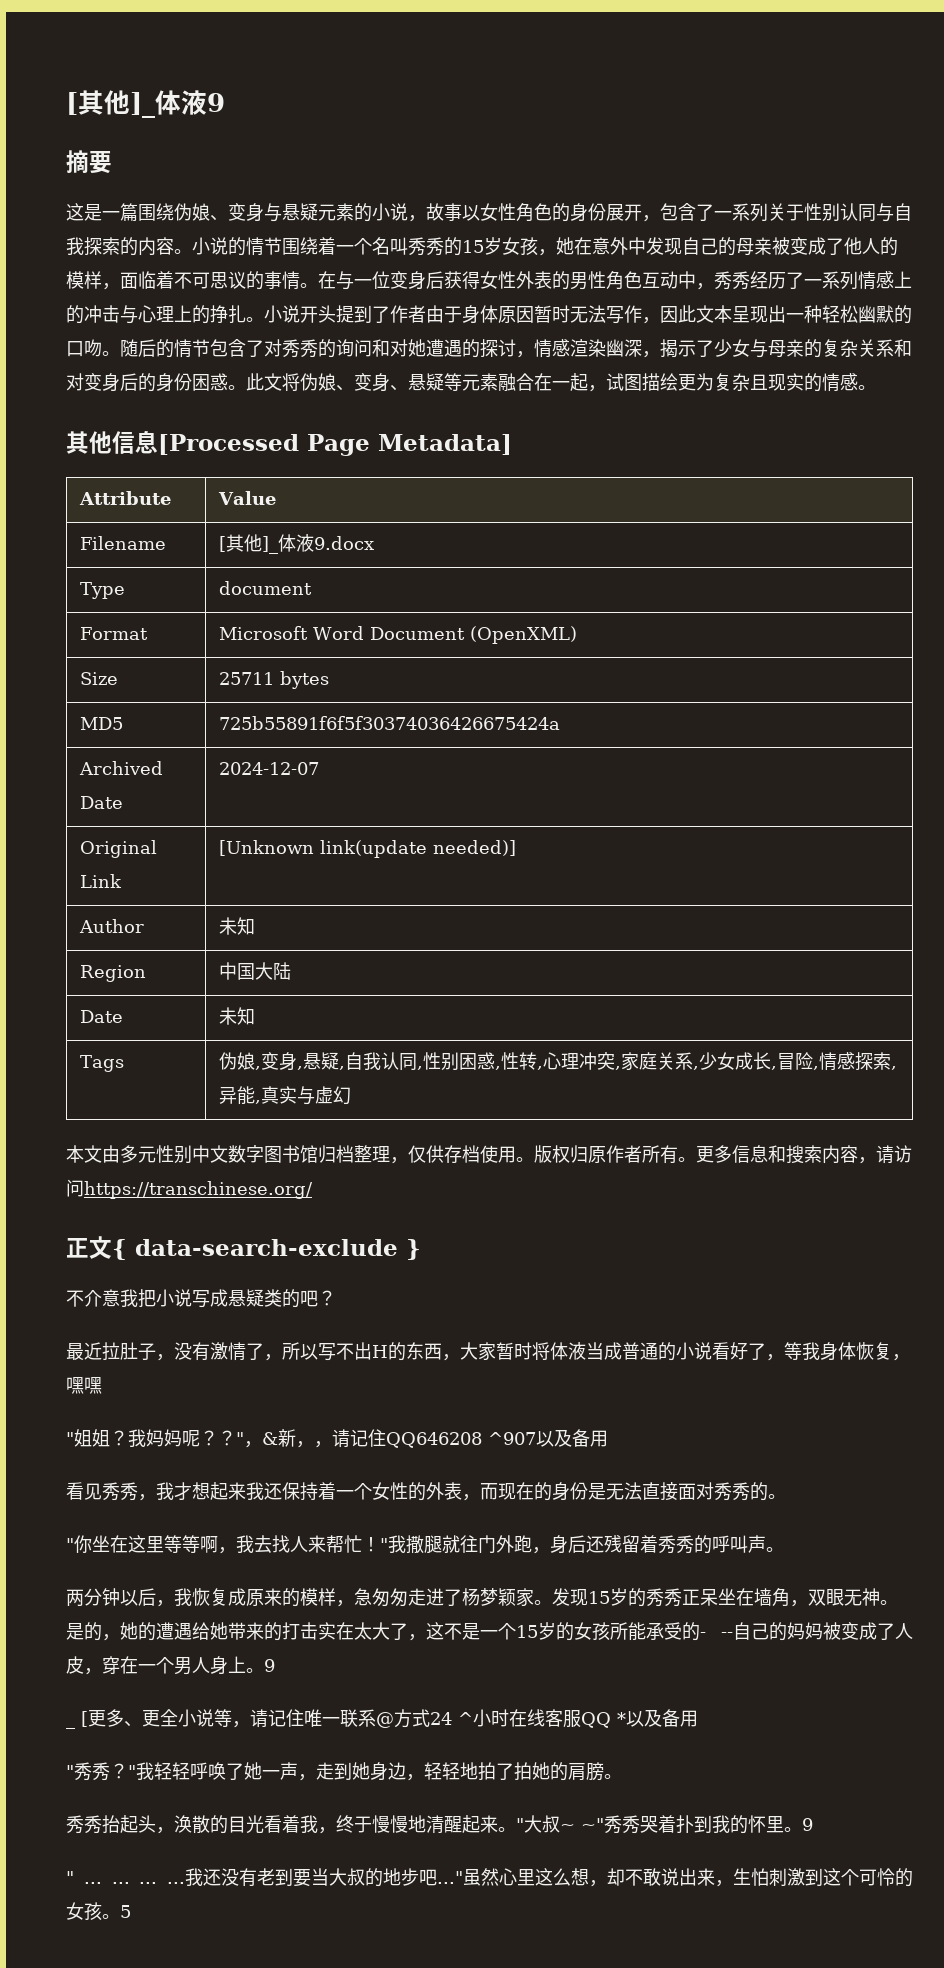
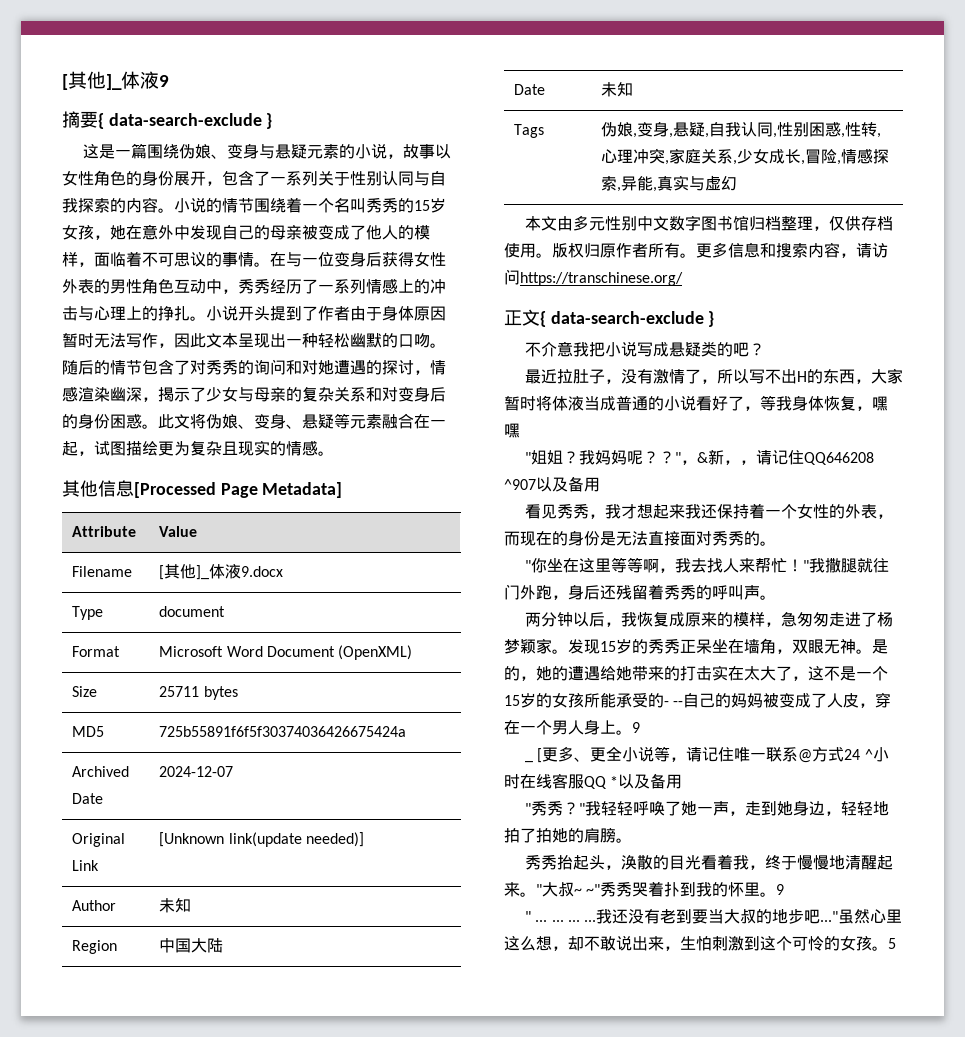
- 摘要
+ 摘要{ data-search-exclude }

